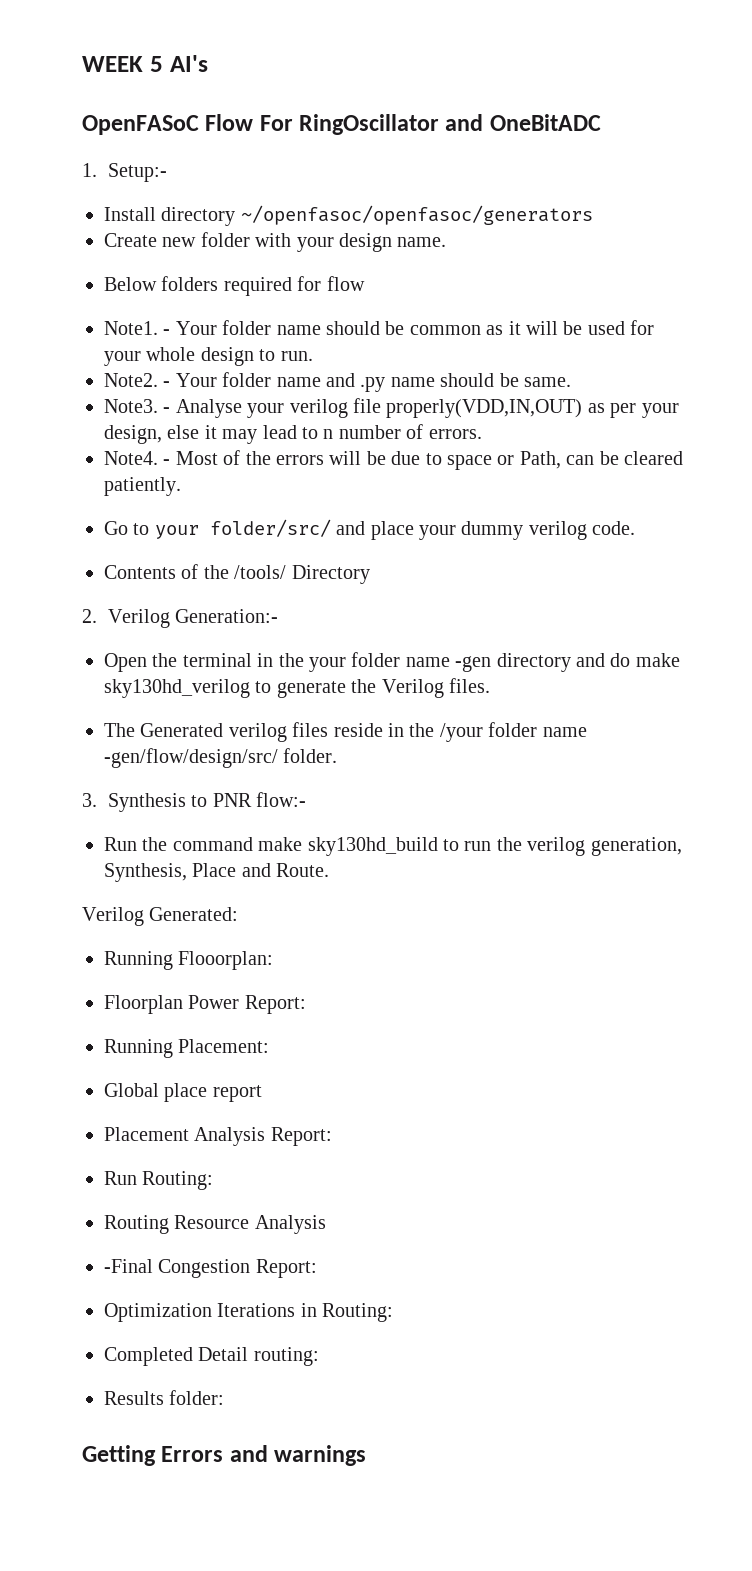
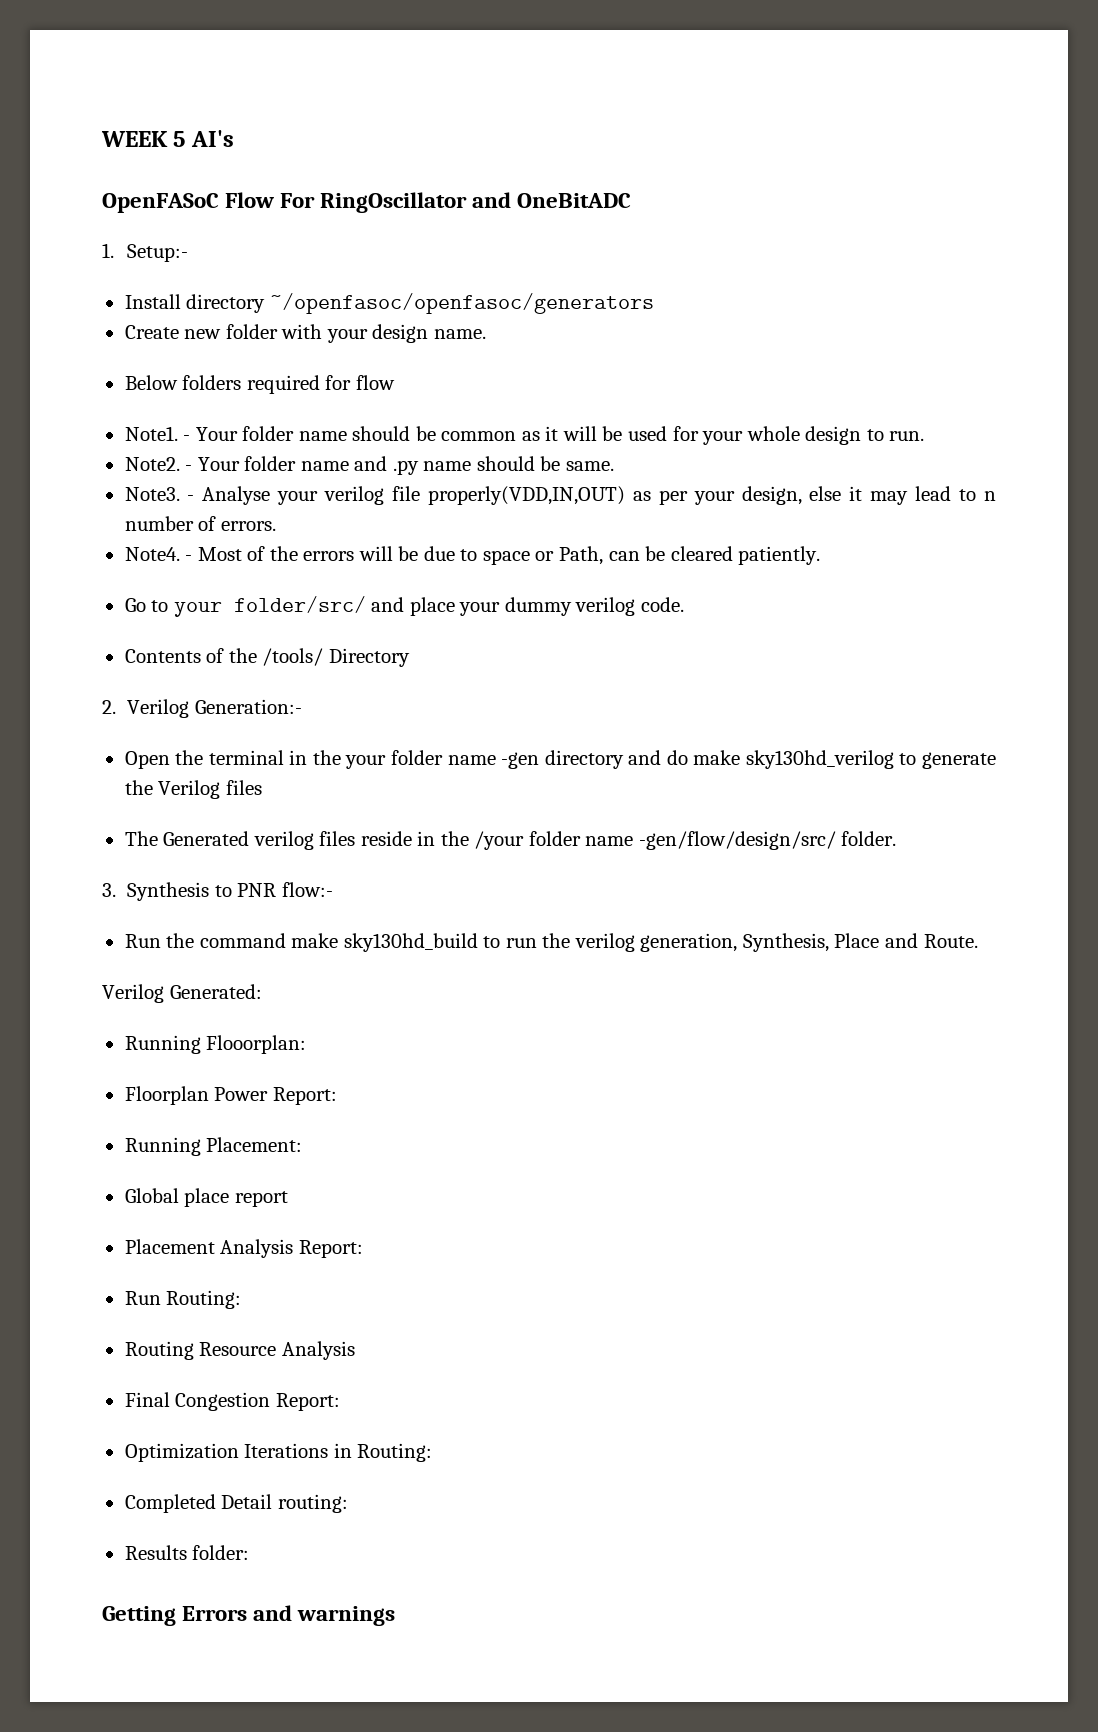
- Open the terminal in the your folder name -gen directory and do make sky130hd_verilog to generate the Verilog files.
+ Open the terminal in the your folder name -gen directory and do make sky130hd_verilog to generate the Verilog files
- -Final Congestion Report:
+ Final Congestion Report:

